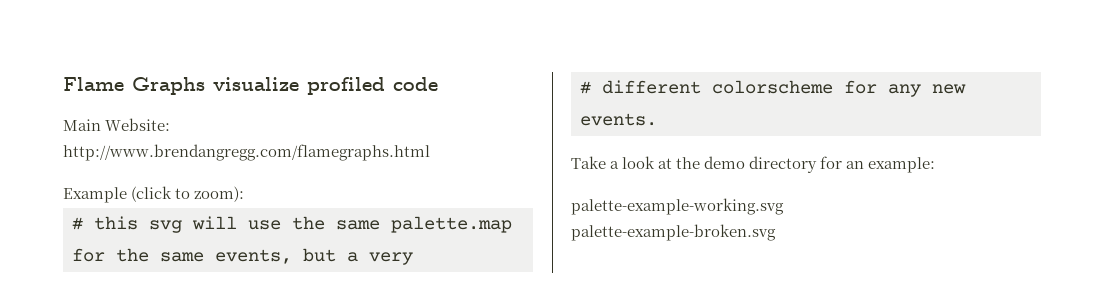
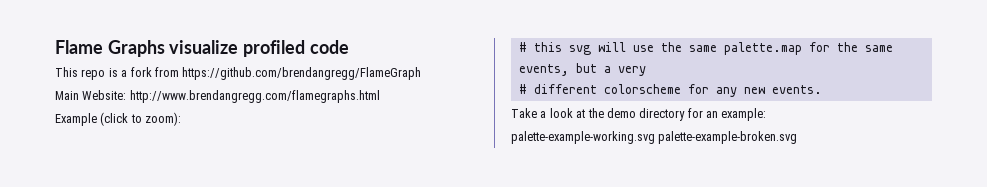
+ This repo is a fork from https://github.com/brendangregg/FlameGraph
- palette-example-working.svg
- palette-example-broken.svg
+ palette-example-working.svg palette-example-broken.svg

